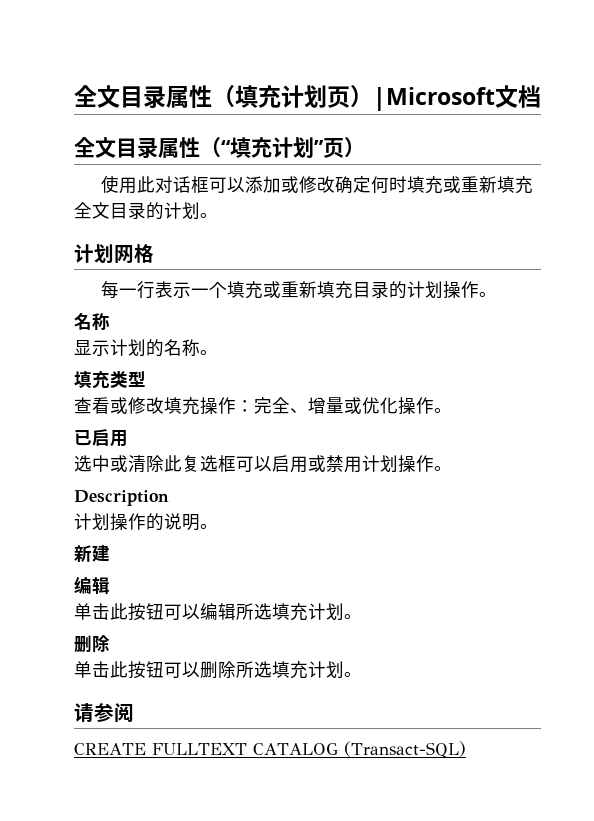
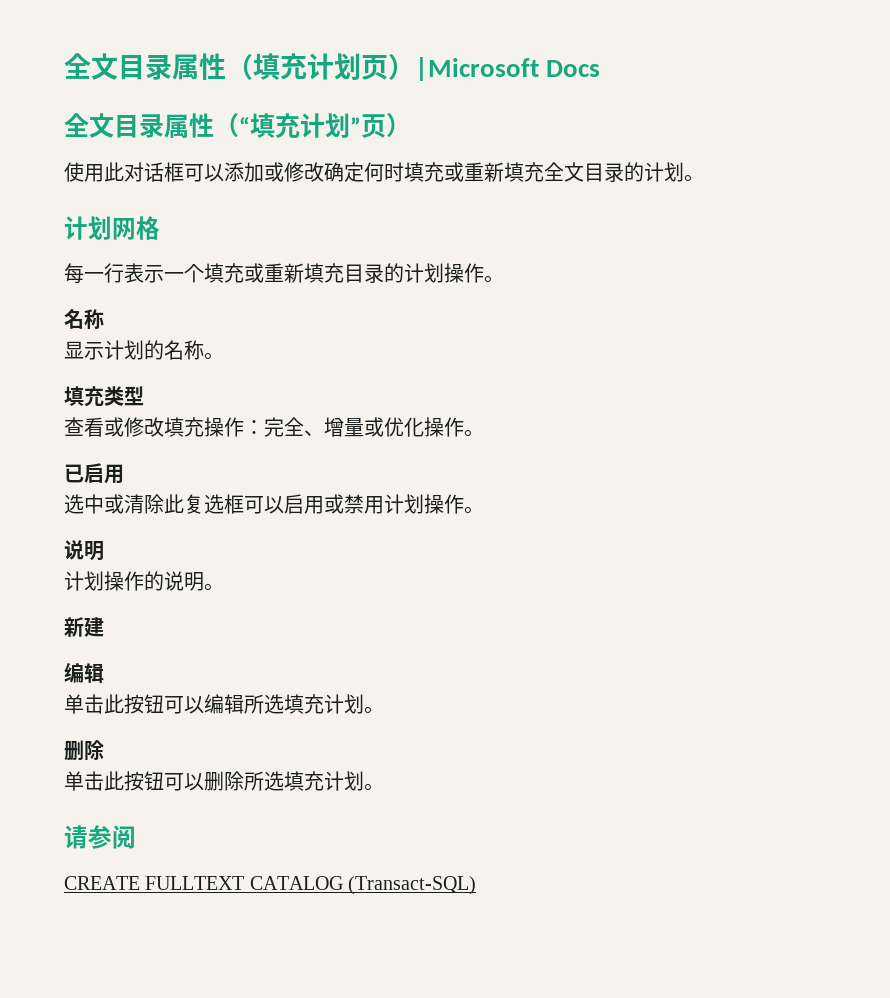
- 全文目录属性（填充计划页）|Microsoft文档
+ 全文目录属性（填充计划页）|Microsoft Docs
  选中或清除此复选框可以启用或禁用计划操作。
- Description
+ 说明

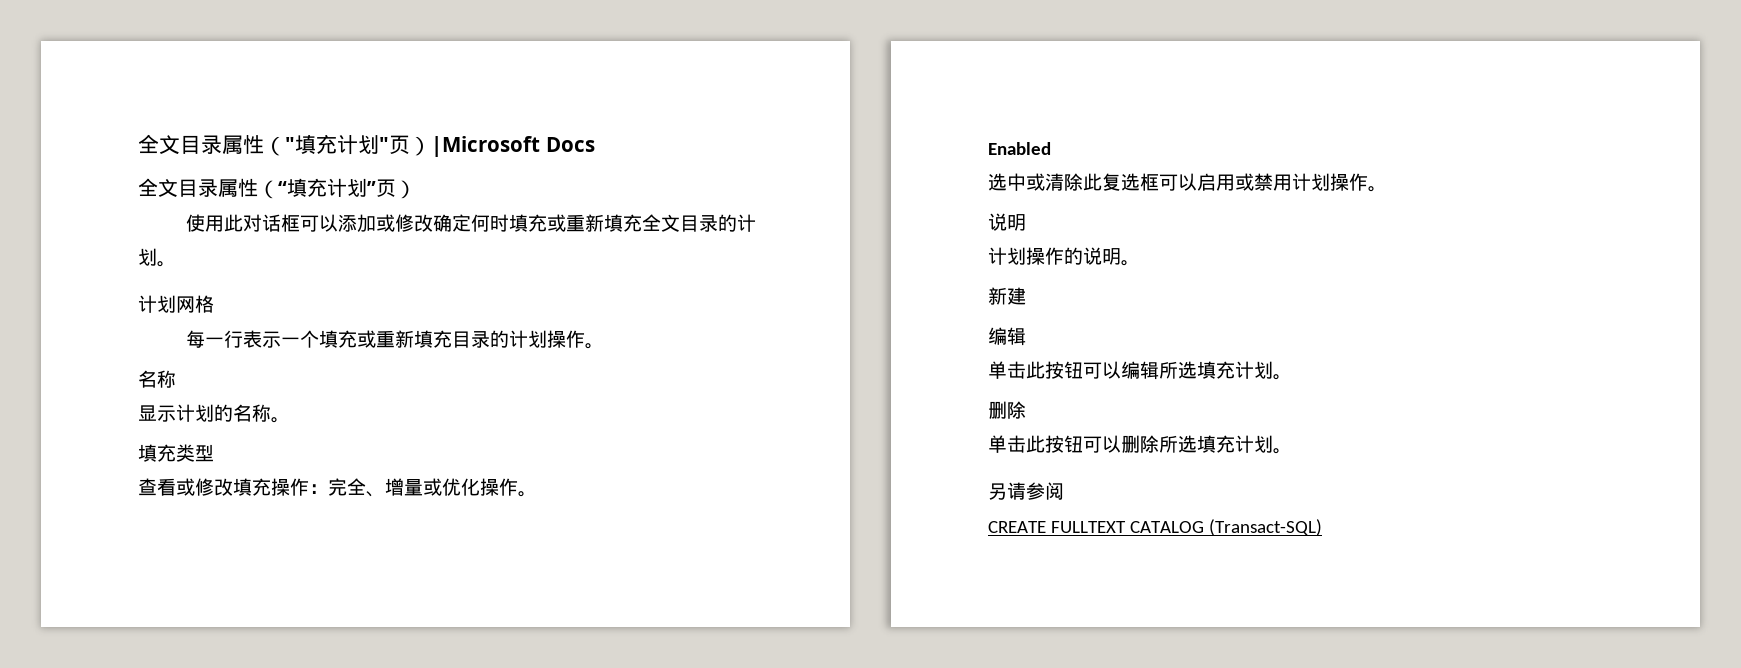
- 全文目录属性（填充计划页）|Microsoft Docs
+ 全文目录属性（"填充计划"页）|Microsoft Docs
- 已启用
+ Enabled
- 请参阅
+ 另请参阅

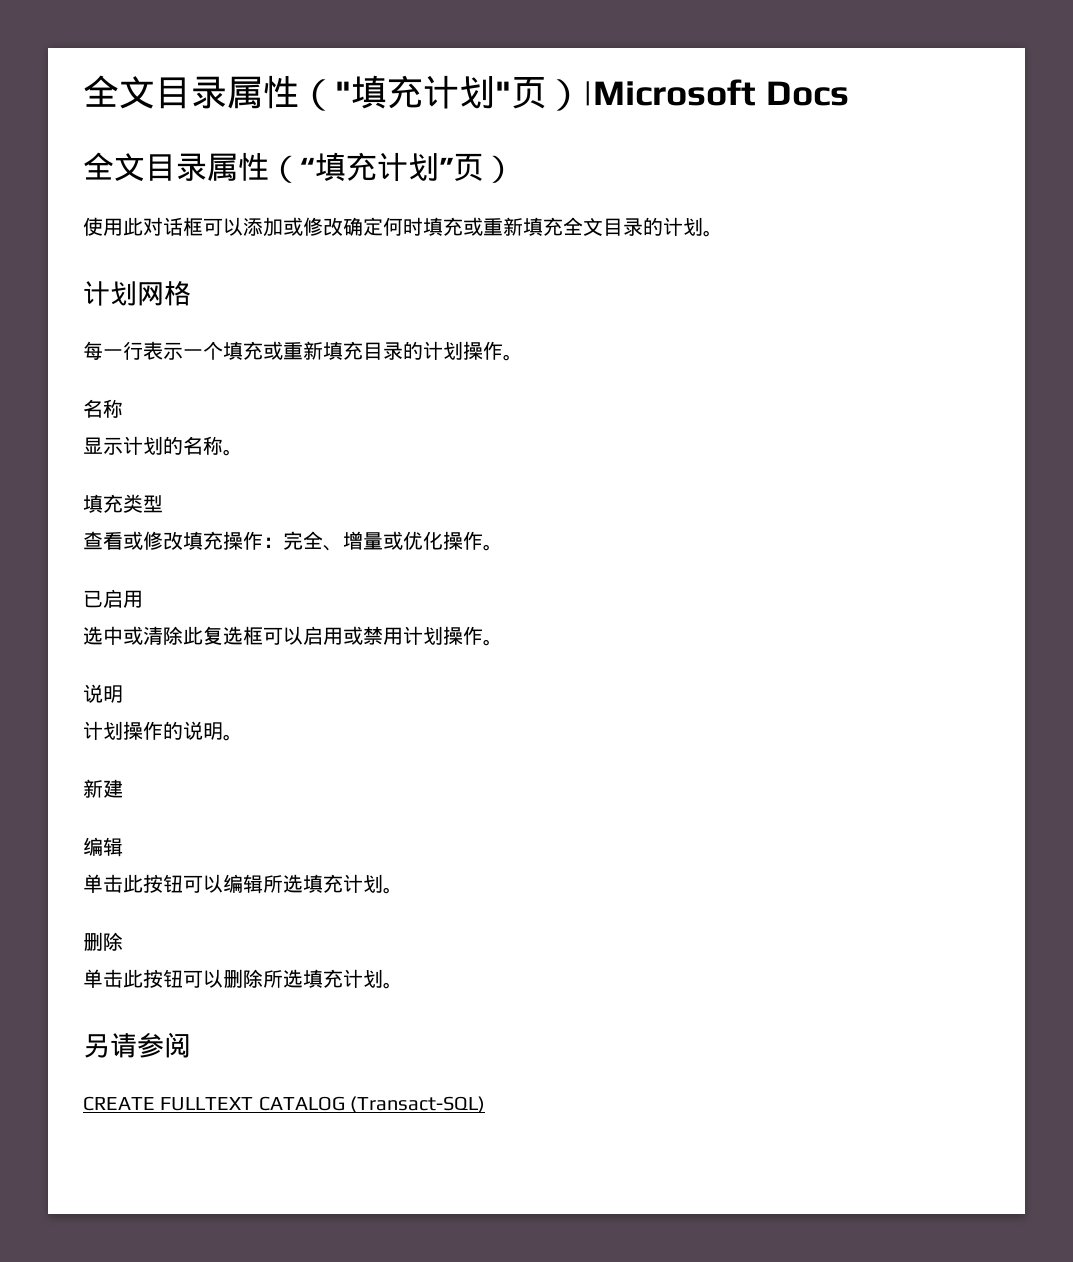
- Enabled
+ 已启用

